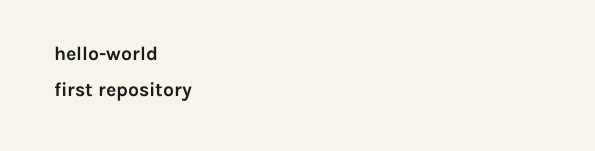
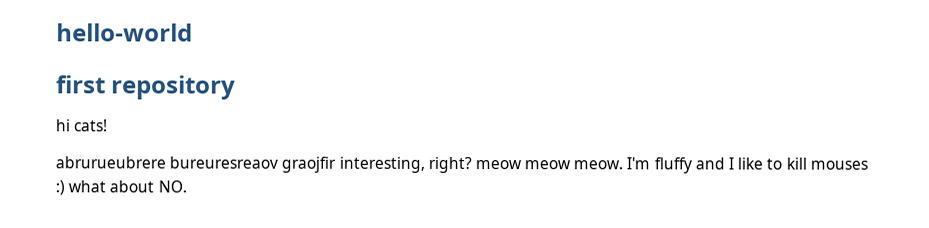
+ hi cats!
+ abrurueubrere bureuresreaov graojfir interesting, right? meow meow meow. I'm fluffy and I like to kill mouses :) what about NO.

